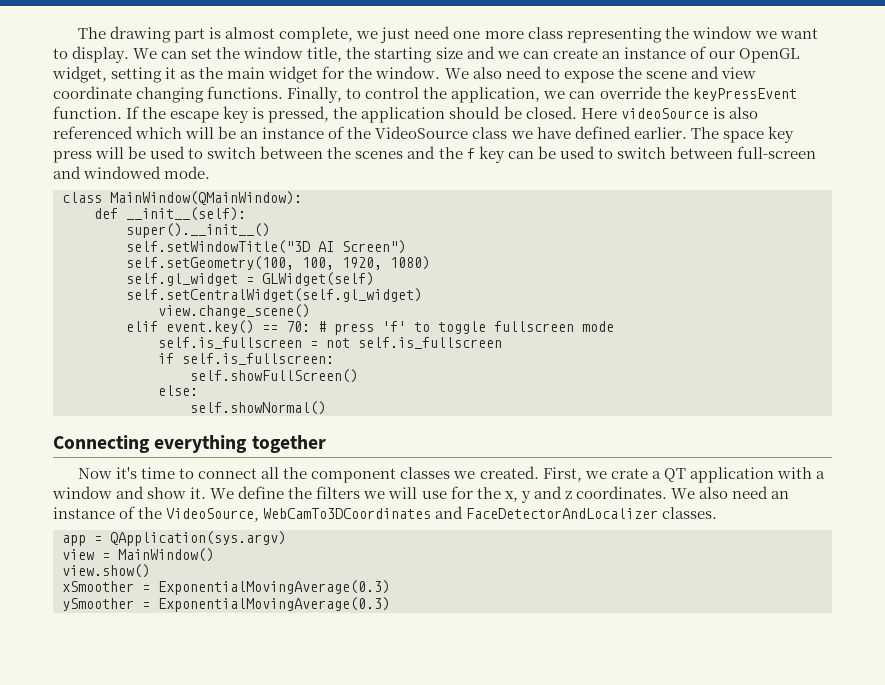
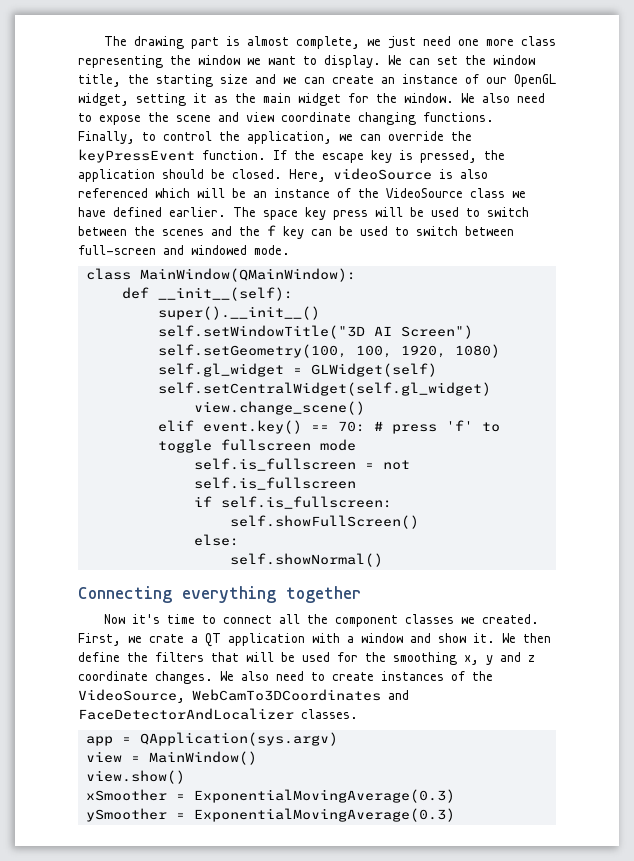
- Here videoSource is also referenced which will be an instance of the VideoSource class we have defined earlier.
+ Here, videoSource is also referenced which will be an instance of the VideoSource class we have defined earlier.
- We define the filters we will use for the x, y and z coordinates. We also need an instance of the VideoSource, WebCamTo3DCoordinates and FaceDetectorAndLocalizer classes.
+ We then define the filters that will be used for the smoothing x, y and z coordinate changes. We also need to create instances of the VideoSource, WebCamTo3DCoordinates and FaceDetectorAndLocalizer classes.

